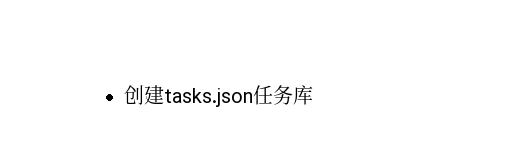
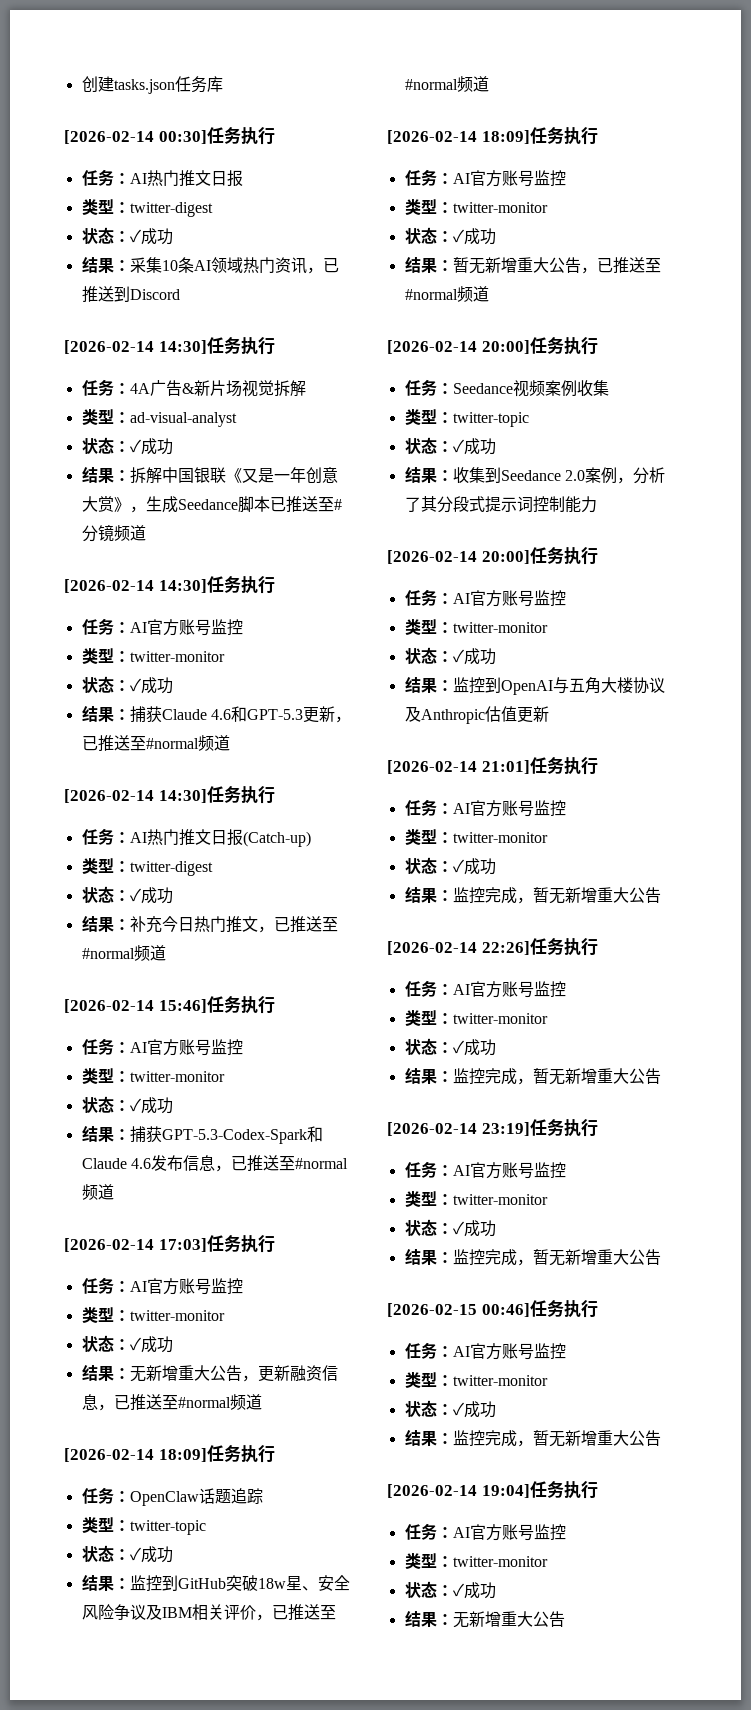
+ [2026-02-14 00:30]任务执行
+ 任务：AI热门推文日报
+ 类型：twitter-digest
+ 状态：✓成功
+ 结果：采集10条AI领域热门资讯，已推送到Discord
+ [2026-02-14 14:30]任务执行
+ 任务：4A广告&新片场视觉拆解
+ 类型：ad-visual-analyst
+ 状态：✓成功
+ 结果：拆解中国银联《又是一年创意大赏》，生成Seedance脚本已推送至#分镜频道
+ [2026-02-14 14:30]任务执行
+ 任务：AI官方账号监控
+ 类型：twitter-monitor
+ 状态：✓成功
+ 结果：捕获Claude 4.6和GPT-5.3更新，已推送至#normal频道
+ [2026-02-14 14:30]任务执行
+ 任务：AI热门推文日报(Catch-up)
+ 类型：twitter-digest
+ 状态：✓成功
+ 结果：补充今日热门推文，已推送至#normal频道
+ [2026-02-14 15:46]任务执行
+ 任务：AI官方账号监控
+ 类型：twitter-monitor
+ 状态：✓成功
+ 结果：捕获GPT-5.3-Codex-Spark和Claude 4.6发布信息，已推送至#normal频道
+ [2026-02-14 17:03]任务执行
+ 任务：AI官方账号监控
+ 类型：twitter-monitor
+ 状态：✓成功
+ 结果：无新增重大公告，更新融资信息，已推送至#normal频道
+ [2026-02-14 18:09]任务执行
+ 任务：OpenClaw话题追踪
+ 类型：twitter-topic
+ 状态：✓成功
+ 结果：监控到GitHub突破18w星、安全风险争议及IBM相关评价，已推送至#normal频道
+ [2026-02-14 18:09]任务执行
+ 任务：AI官方账号监控
+ 类型：twitter-monitor
+ 状态：✓成功
+ 结果：暂无新增重大公告，已推送至#normal频道
+ [2026-02-14 20:00]任务执行
+ 任务：Seedance视频案例收集
+ 类型：twitter-topic
+ 状态：✓成功
+ 结果：收集到Seedance 2.0案例，分析了其分段式提示词控制能力
+ [2026-02-14 20:00]任务执行
+ 任务：AI官方账号监控
+ 类型：twitter-monitor
+ 状态：✓成功
+ 结果：监控到OpenAI与五角大楼协议及Anthropic估值更新
+ [2026-02-14 21:01]任务执行
+ 任务：AI官方账号监控
+ 类型：twitter-monitor
+ 状态：✓成功
+ 结果：监控完成，暂无新增重大公告
+ [2026-02-14 22:26]任务执行
+ 任务：AI官方账号监控
+ 类型：twitter-monitor
+ 状态：✓成功
+ 结果：监控完成，暂无新增重大公告
+ [2026-02-14 23:19]任务执行
+ 任务：AI官方账号监控
+ 类型：twitter-monitor
+ 状态：✓成功
+ 结果：监控完成，暂无新增重大公告
+ [2026-02-15 00:46]任务执行
+ 任务：AI官方账号监控
+ 类型：twitter-monitor
+ 状态：✓成功
+ 结果：监控完成，暂无新增重大公告
+ [2026-02-14 19:04]任务执行
+ 任务：AI官方账号监控
+ 类型：twitter-monitor
+ 状态：✓成功
+ 结果：无新增重大公告

